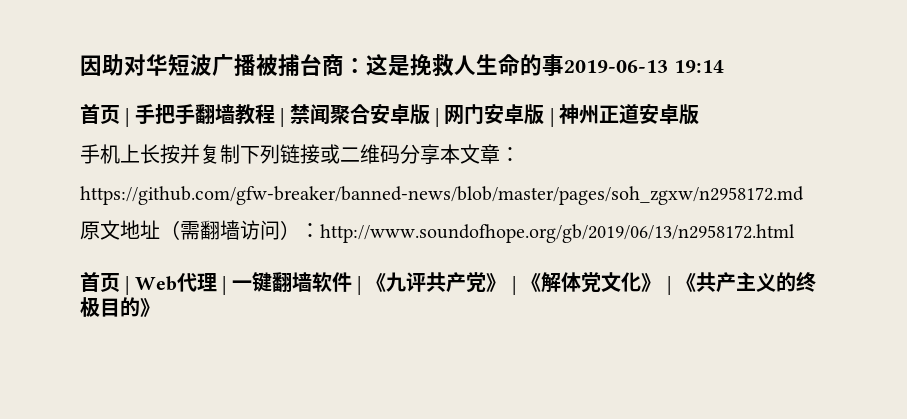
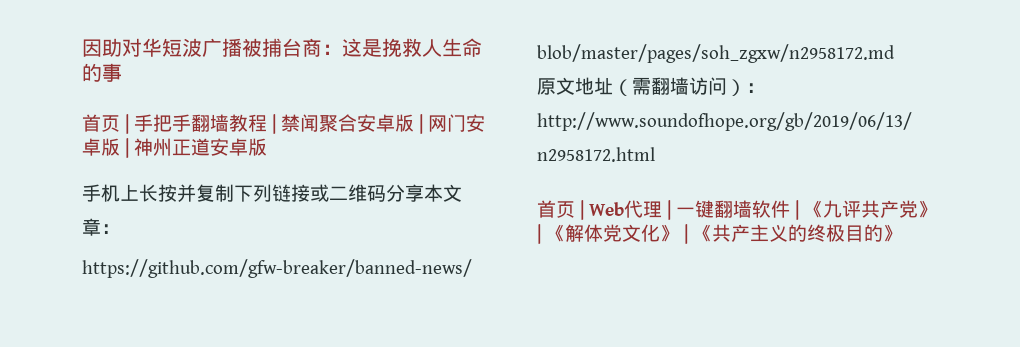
- 因助对华短波广播被捕台商：这是挽救人生命的事2019-06-13 19:14
+ 因助对华短波广播被捕台商：这是挽救人生命的事

